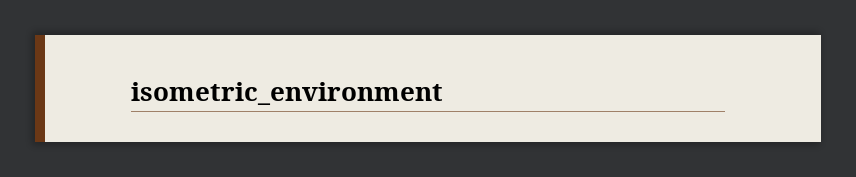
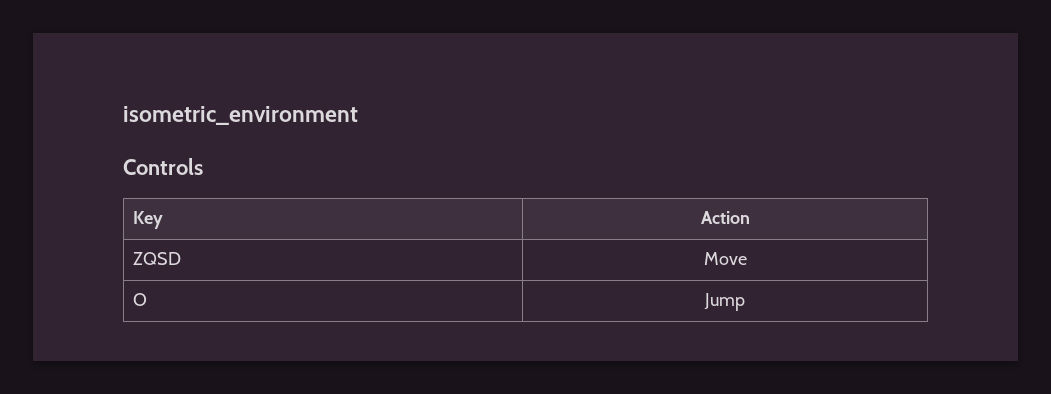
+ Controls
+ Key | Action
+ ZQSD | Move
+ O | Jump

